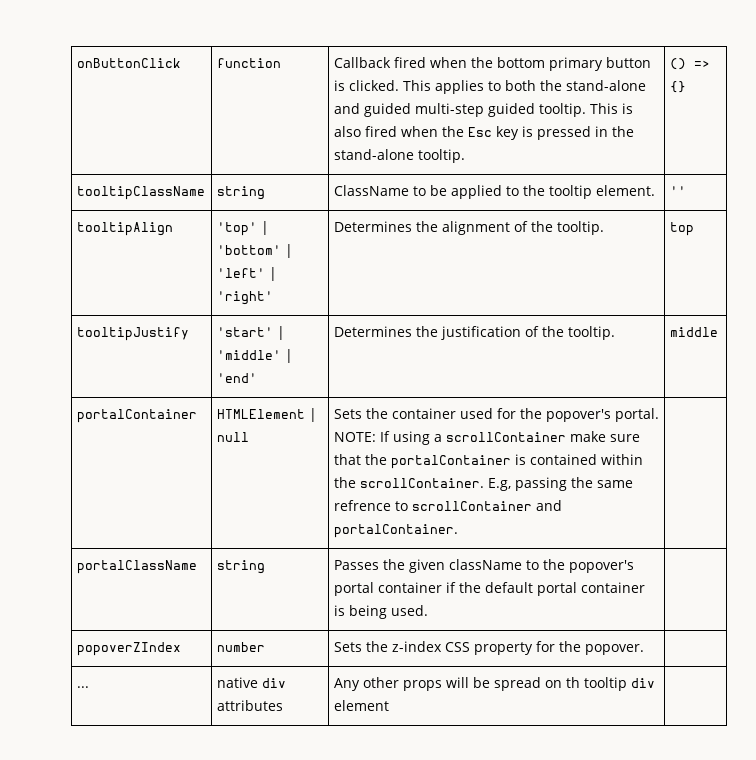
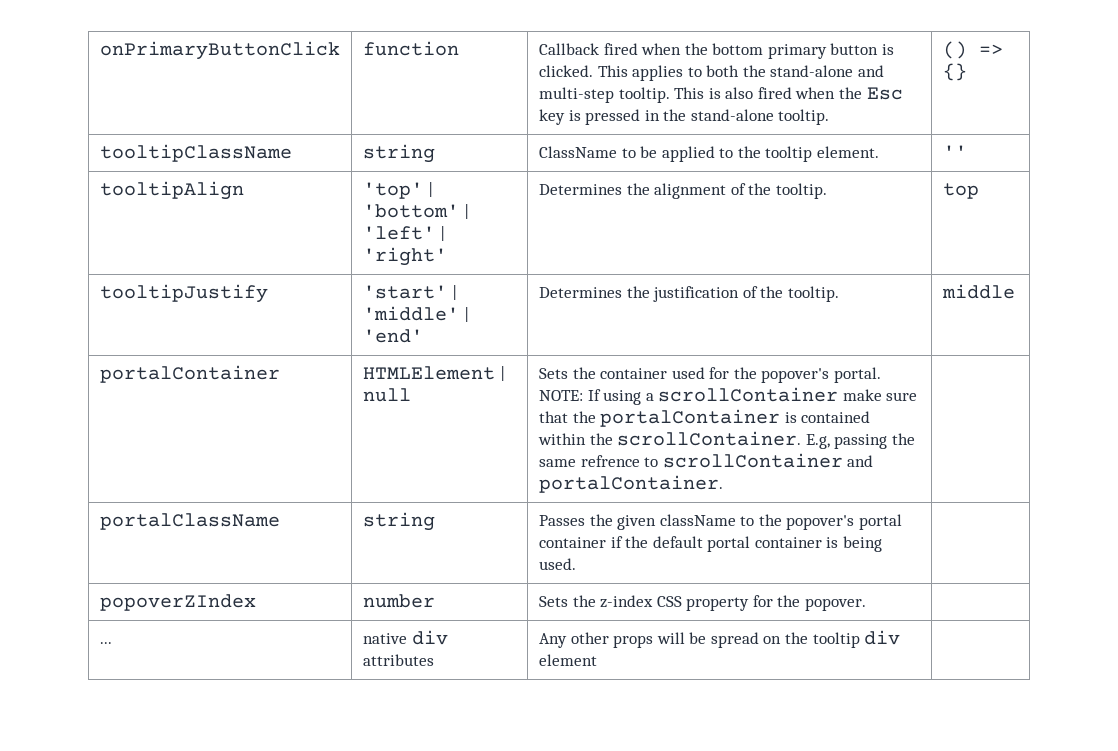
- onButtonClick | function | Callback fired when the bottom primary button is clicked. This applies to both the stand-alone and guided multi-step guided tooltip. This is also fired when the Esc key is pressed in the stand-alone tooltip. | () => {}
+ onPrimaryButtonClick | function | Callback fired when the bottom primary button is clicked. This applies to both the stand-alone and multi-step tooltip. This is also fired when the Esc key is pressed in the stand-alone tooltip. | () => {}
- ... | native div attributes | Any other props will be spread on th tooltip div element |
+ ... | native div attributes | Any other props will be spread on the tooltip div element |

